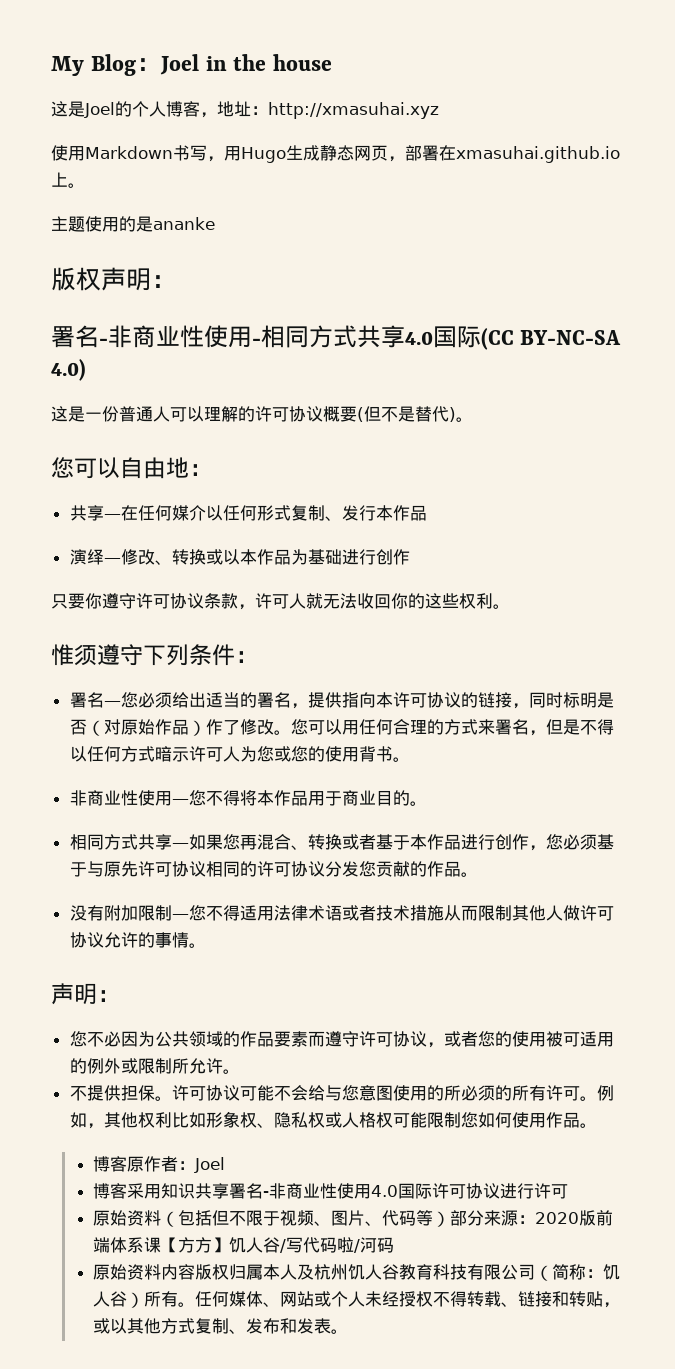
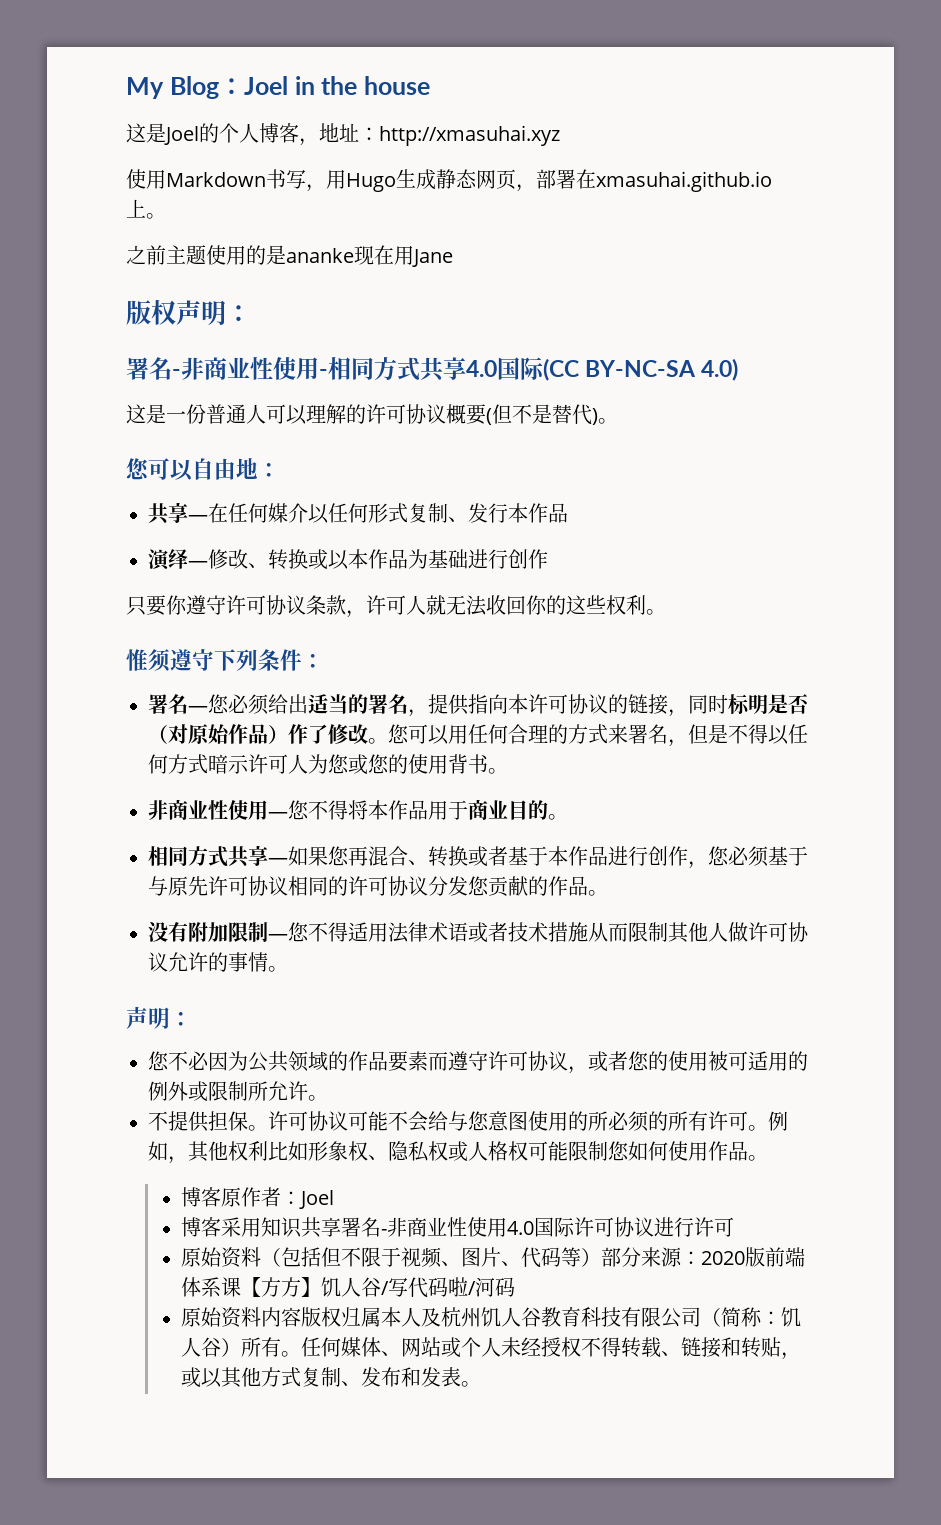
- 主题使用的是ananke
+ 之前主题使用的是ananke现在用Jane

